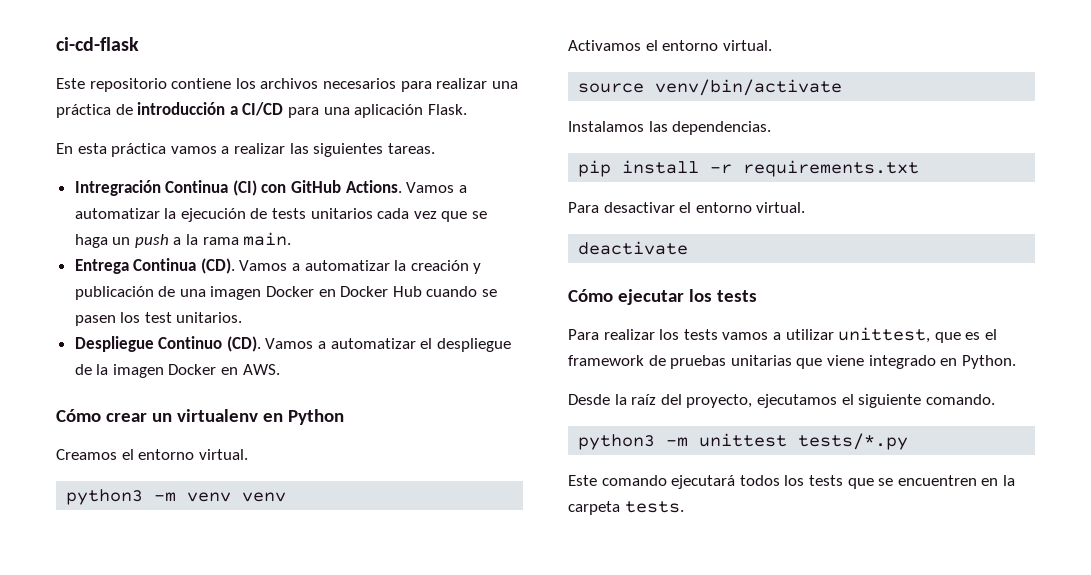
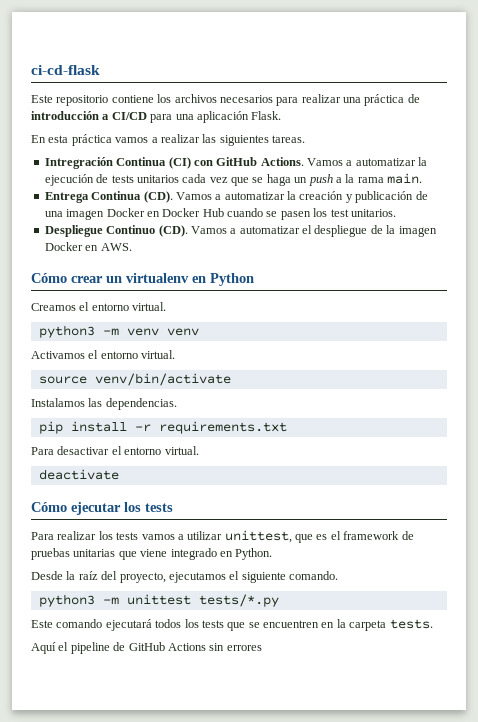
+ Aquí el pipeline de GitHub Actions sin errores

